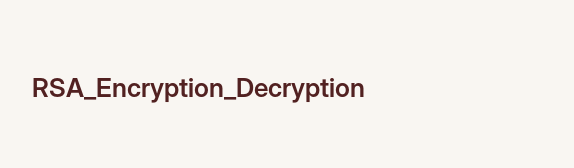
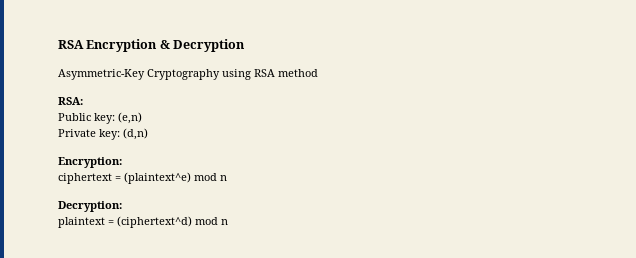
- RSA_Encryption_Decryption
+ RSA Encryption & Decryption
+ Asymmetric-Key Cryptography using RSA method
+ RSA:
+ Public key: (e,n)
+ Private key: (d,n)
+ Encryption:
+ ciphertext = (plaintext^e) mod n
+ Decryption:
+ plaintext = (ciphertext^d) mod n

